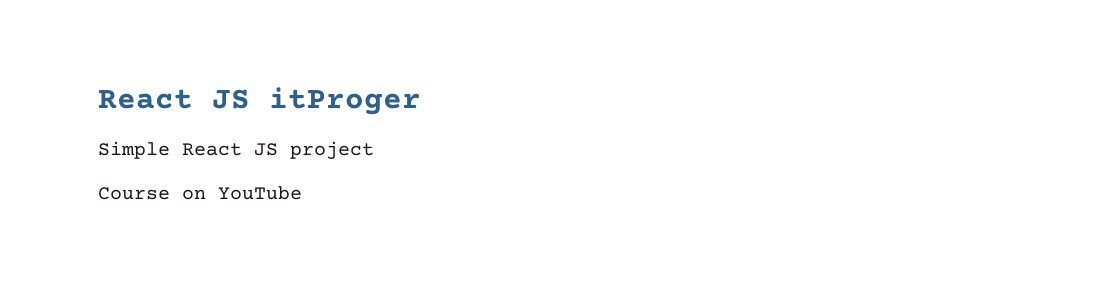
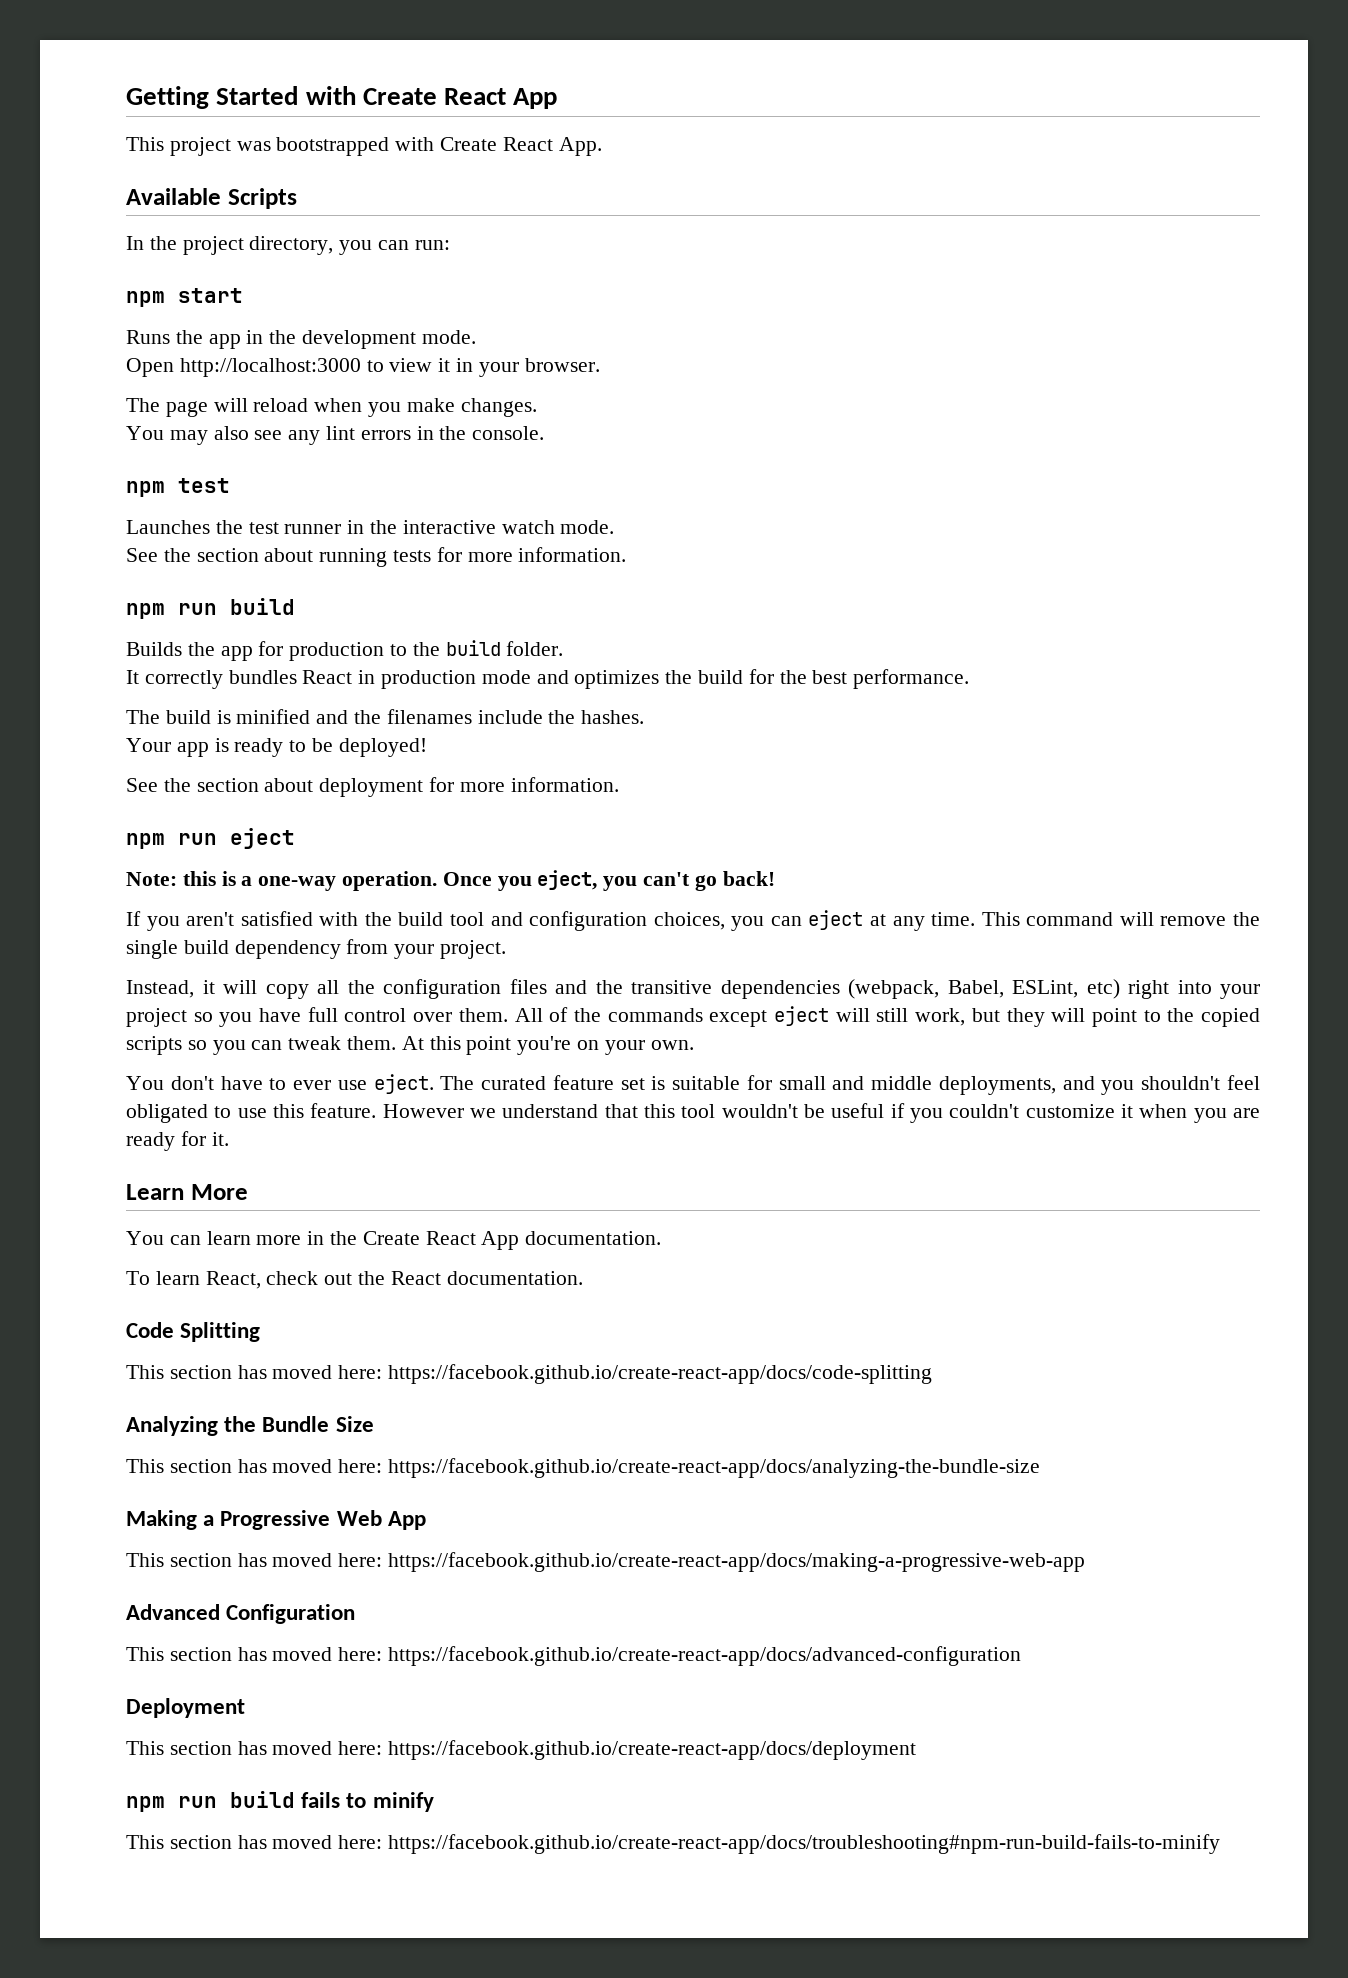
- React JS itProger
- Simple React JS project
- Course on YouTube
+ Getting Started with Create React App
+ This project was bootstrapped with Create React App.
+ Available Scripts
+ In the project directory, you can run:
+ npm start
+ Runs the app in the development mode.
+ Open http://localhost:3000 to view it in your browser.
+ The page will reload when you make changes.
+ You may also see any lint errors in the console.
+ npm test
+ Launches the test runner in the interactive watch mode.
+ See the section about running tests for more information.
+ npm run build
+ Builds the app for production to the build folder.
+ It correctly bundles React in production mode and optimizes the build for the best performance.
+ The build is minified and the filenames include the hashes.
+ Your app is ready to be deployed!
+ See the section about deployment for more information.
+ npm run eject
+ Note: this is a one-way operation. Once you eject, you can't go back!
+ If you aren't satisfied with the build tool and configuration choices, you can eject at any time. This command will remove the single build dependency from your project.
+ Instead, it will copy all the configuration files and the transitive dependencies (webpack, Babel, ESLint, etc) right into your project so you have full control over them. All of the commands except eject will still work, but they will point to the copied scripts so you can tweak them. At this point you're on your own.
+ You don't have to ever use eject. The curated feature set is suitable for small and middle deployments, and you shouldn't feel obligated to use this feature. However we understand that this tool wouldn't be useful if you couldn't customize it when you are ready for it.
+ Learn More
+ You can learn more in the Create React App documentation.
+ To learn React, check out the React documentation.
+ Code Splitting
+ This section has moved here: https://facebook.github.io/create-react-app/docs/code-splitting
+ Analyzing the Bundle Size
+ This section has moved here: https://facebook.github.io/create-react-app/docs/analyzing-the-bundle-size
+ Making a Progressive Web App
+ This section has moved here: https://facebook.github.io/create-react-app/docs/making-a-progressive-web-app
+ Advanced Configuration
+ This section has moved here: https://facebook.github.io/create-react-app/docs/advanced-configuration
+ Deployment
+ This section has moved here: https://facebook.github.io/create-react-app/docs/deployment
+ npm run build fails to minify
+ This section has moved here: https://facebook.github.io/create-react-app/docs/troubleshooting#npm-run-build-fails-to-minify

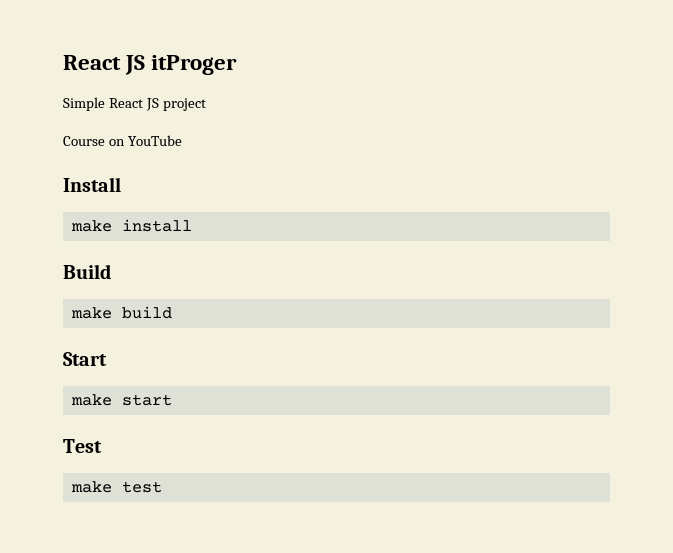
- Getting Started with Create React App
- This project was bootstrapped with Create React App.
- Available Scripts
- In the project directory, you can run:
- npm start
- Runs the app in the development mode.
- Open http://localhost:3000 to view it in your browser.
- The page will reload when you make changes.
- You may also see any lint errors in the console.
- npm test
- Launches the test runner in the interactive watch mode.
- See the section about running tests for more information.
- npm run build
- Builds the app for production to the build folder.
- It correctly bundles React in production mode and optimizes the build for the best performance.
- The build is minified and the filenames include the hashes.
- Your app is ready to be deployed!
- See the section about deployment for more information.
- npm run eject
- Note: this is a one-way operation. Once you eject, you can't go back!
- If you aren't satisfied with the build tool and configuration choices, you can eject at any time. This command will remove the single build dependency from your project.
- Instead, it will copy all the configuration files and the transitive dependencies (webpack, Babel, ESLint, etc) right into your project so you have full control over them. All of the commands except eject will still work, but they will point to the copied scripts so you can tweak them. At this point you're on your own.
- You don't have to ever use eject. The curated feature set is suitable for small and middle deployments, and you shouldn't feel obligated to use this feature. However we understand that this tool wouldn't be useful if you couldn't customize it when you are ready for it.
- Learn More
- You can learn more in the Create React App documentation.
- To learn React, check out the React documentation.
- Code Splitting
- This section has moved here: https://facebook.github.io/create-react-app/docs/code-splitting
- Analyzing the Bundle Size
- This section has moved here: https://facebook.github.io/create-react-app/docs/analyzing-the-bundle-size
- Making a Progressive Web App
- This section has moved here: https://facebook.github.io/create-react-app/docs/making-a-progressive-web-app
- Advanced Configuration
- This section has moved here: https://facebook.github.io/create-react-app/docs/advanced-configuration
- Deployment
- This section has moved here: https://facebook.github.io/create-react-app/docs/deployment
- npm run build fails to minify
- This section has moved here: https://facebook.github.io/create-react-app/docs/troubleshooting#npm-run-build-fails-to-minify
+ React JS itProger
+ Simple React JS project
+ Course on YouTube
+ Install
+ make install
+ Build
+ make build
+ Start
+ make start
+ Test
+ make test

